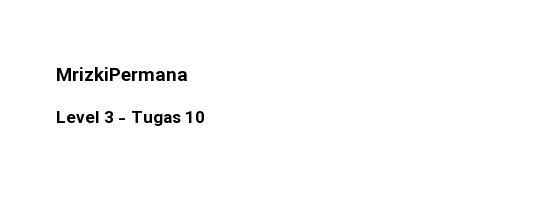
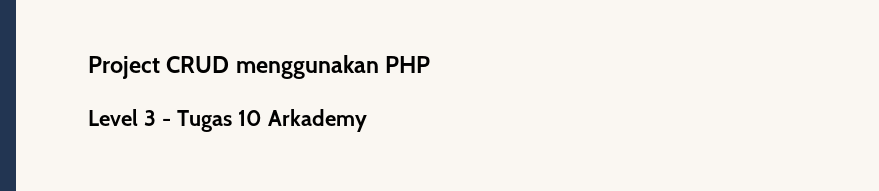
- MrizkiPermana
+ Project CRUD menggunakan PHP
- Level 3 - Tugas 10
+ Level 3 - Tugas 10 Arkademy

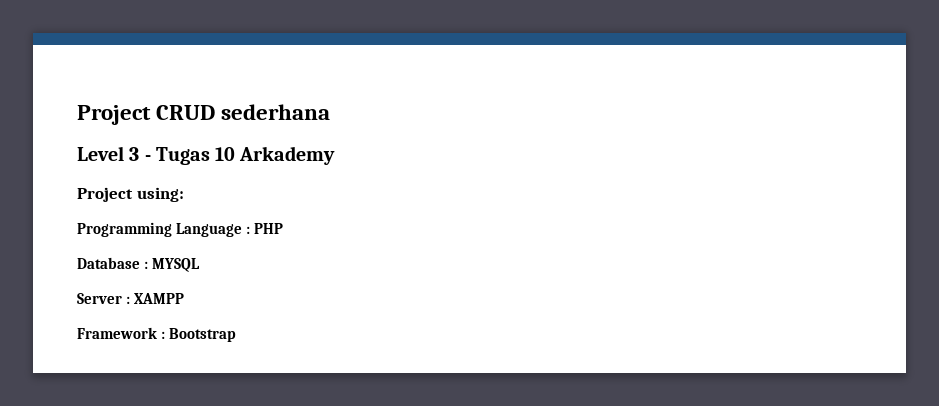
- Project CRUD menggunakan PHP
+ Project CRUD sederhana
+ Project using:
+ Programming Language : PHP
+ Database : MYSQL
+ Server : XAMPP
+ Framework : Bootstrap

